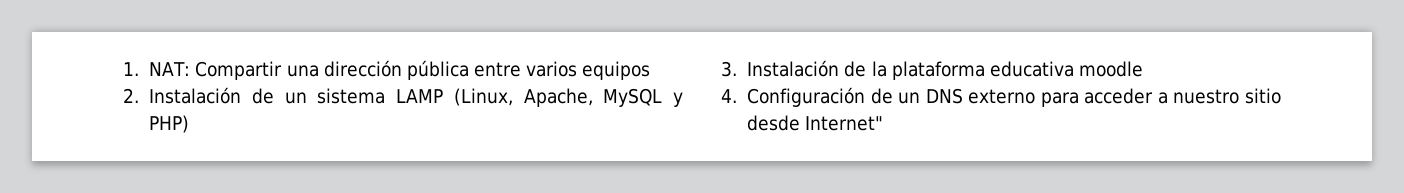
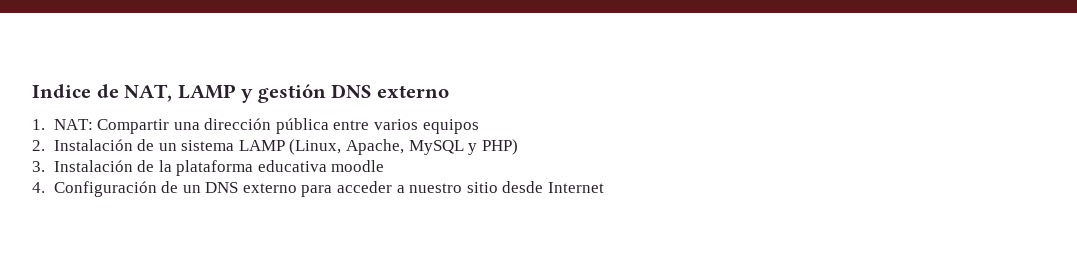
+ Indice de NAT, LAMP y gestión DNS externo
- 4. Configuración de un DNS externo para acceder a nuestro sitio desde Internet"
+ 4. Configuración de un DNS externo para acceder a nuestro sitio desde Internet

